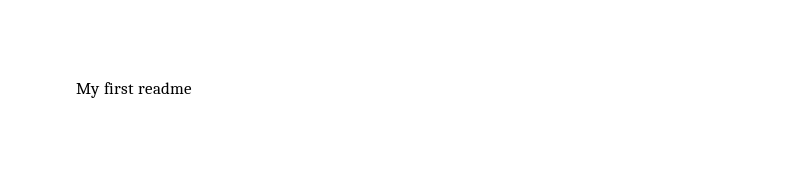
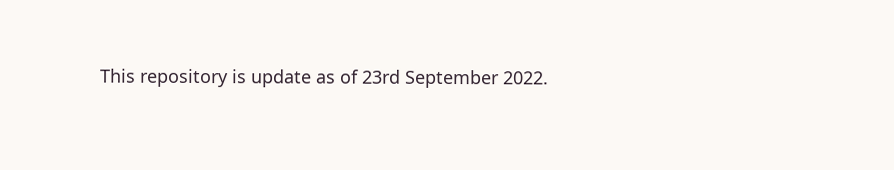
- My first readme
+ This repository is update as of 23rd September 2022.

